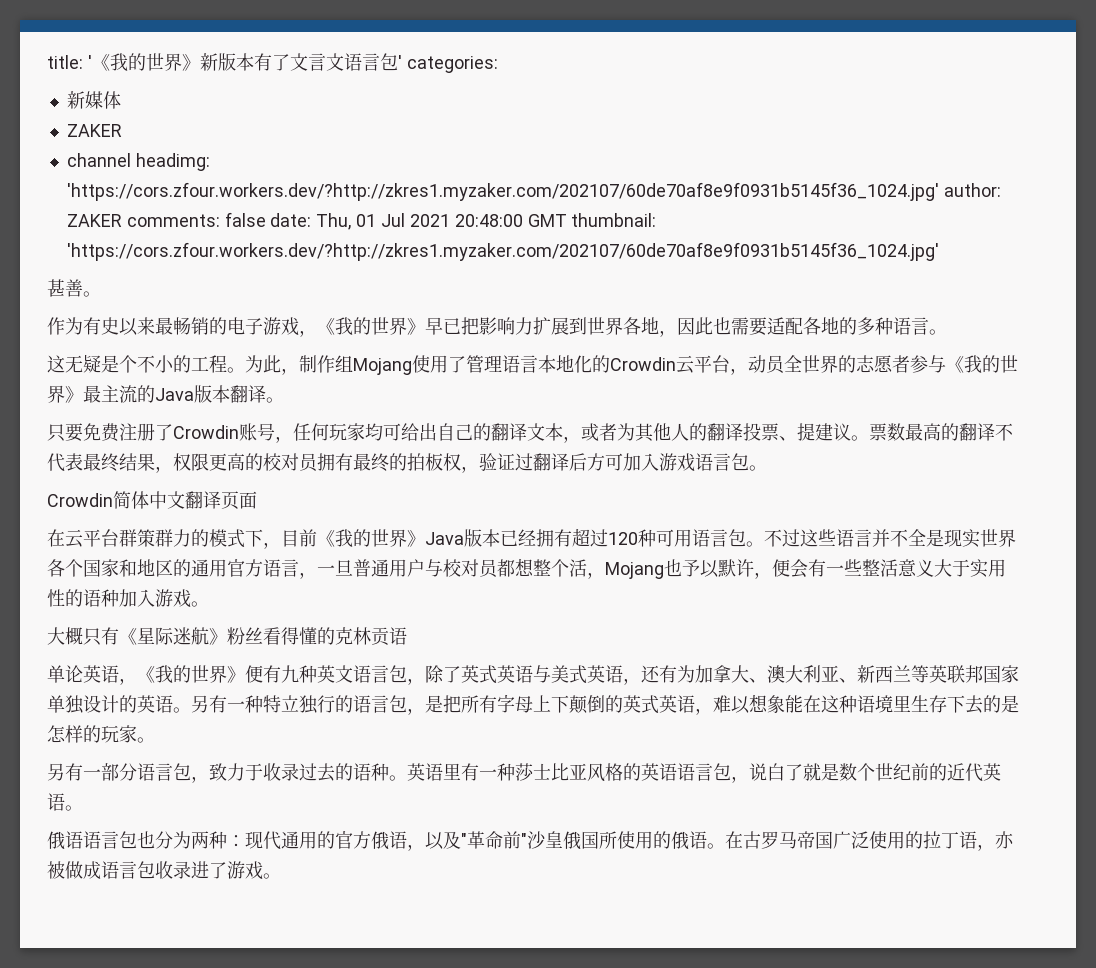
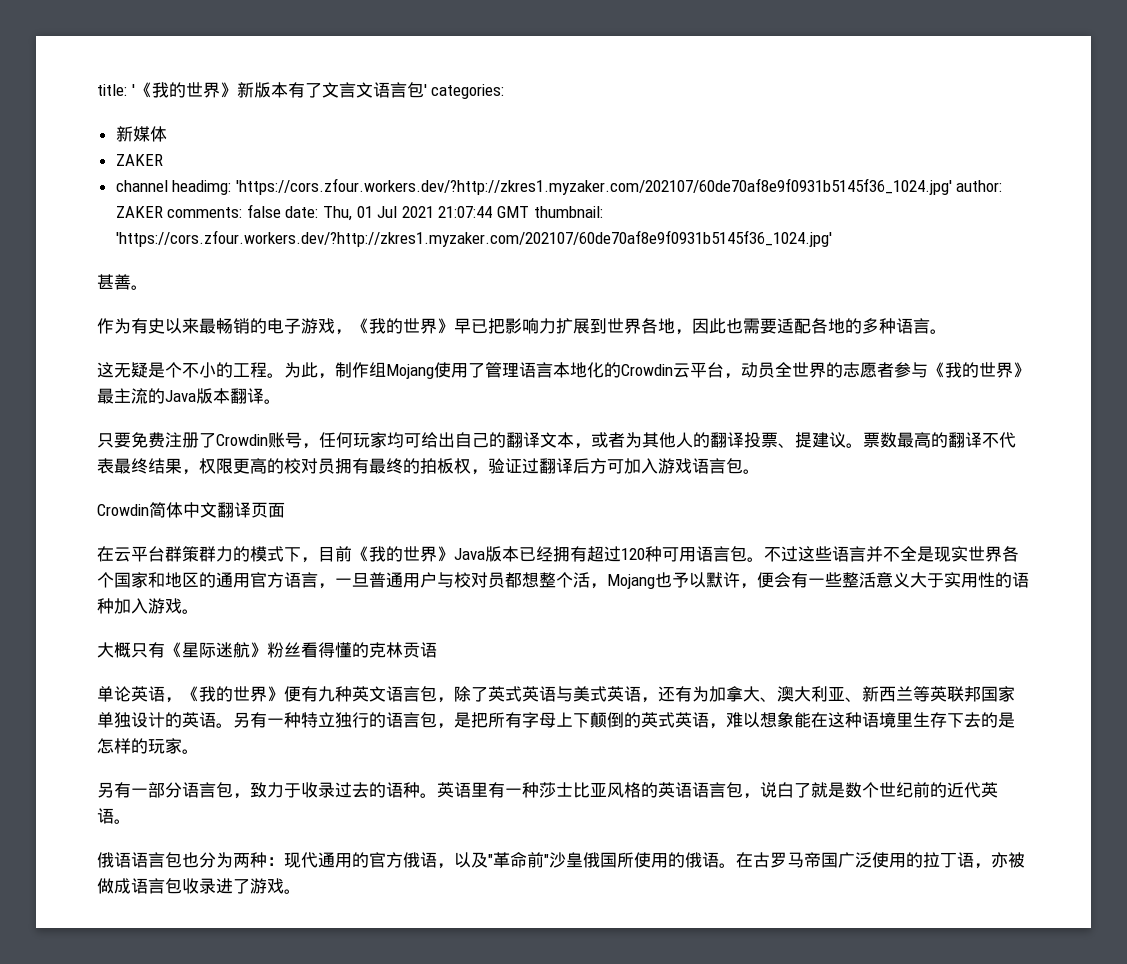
- channel headimg: 'https://cors.zfour.workers.dev/?http://zkres1.myzaker.com/202107/60de70af8e9f0931b5145f36_1024.jpg' author: ZAKER comments: false date: Thu, 01 Jul 2021 20:48:00 GMT thumbnail: 'https://cors.zfour.workers.dev/?http://zkres1.myzaker.com/202107/60de70af8e9f0931b5145f36_1024.jpg'
+ channel headimg: 'https://cors.zfour.workers.dev/?http://zkres1.myzaker.com/202107/60de70af8e9f0931b5145f36_1024.jpg' author: ZAKER comments: false date: Thu, 01 Jul 2021 21:07:44 GMT thumbnail: 'https://cors.zfour.workers.dev/?http://zkres1.myzaker.com/202107/60de70af8e9f0931b5145f36_1024.jpg'

